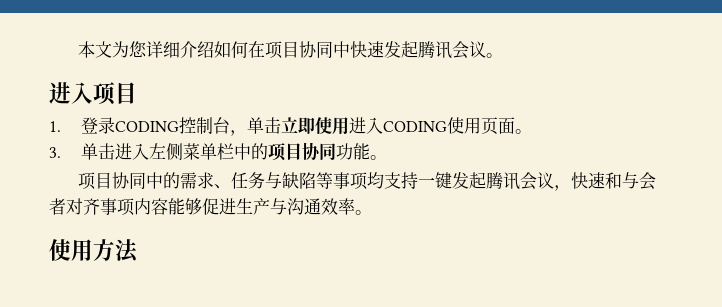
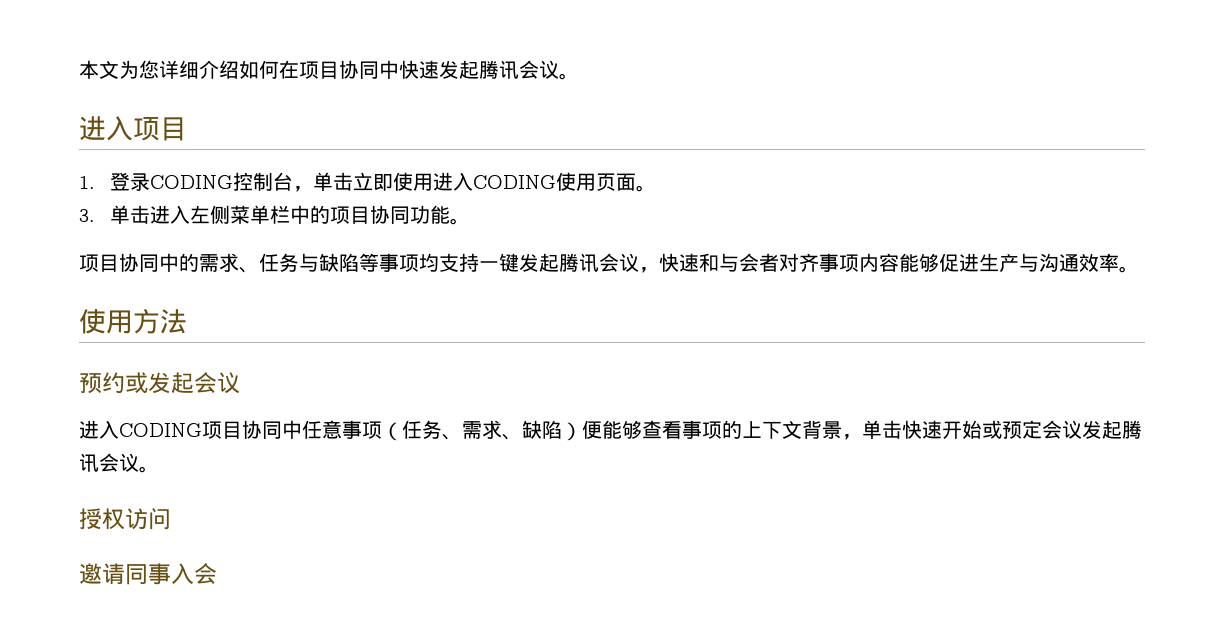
+ 预约或发起会议
+ 进入CODING项目协同中任意事项（任务、需求、缺陷）便能够查看事项的上下文背景，单击快速开始或预定会议发起腾讯会议。
+ 授权访问
+ 邀请同事入会

